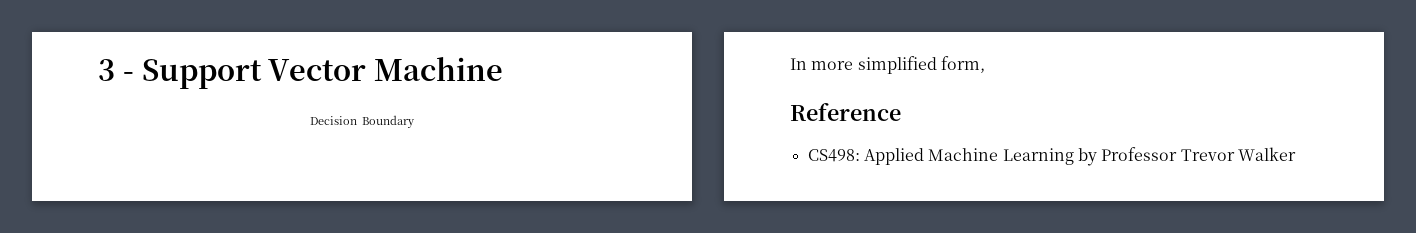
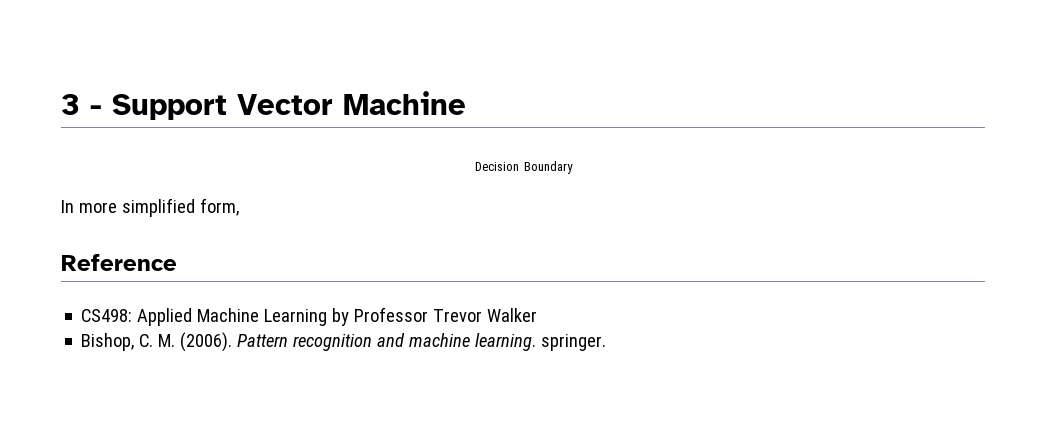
+ Bishop, C. M. (2006). Pattern recognition and machine learning. springer.

